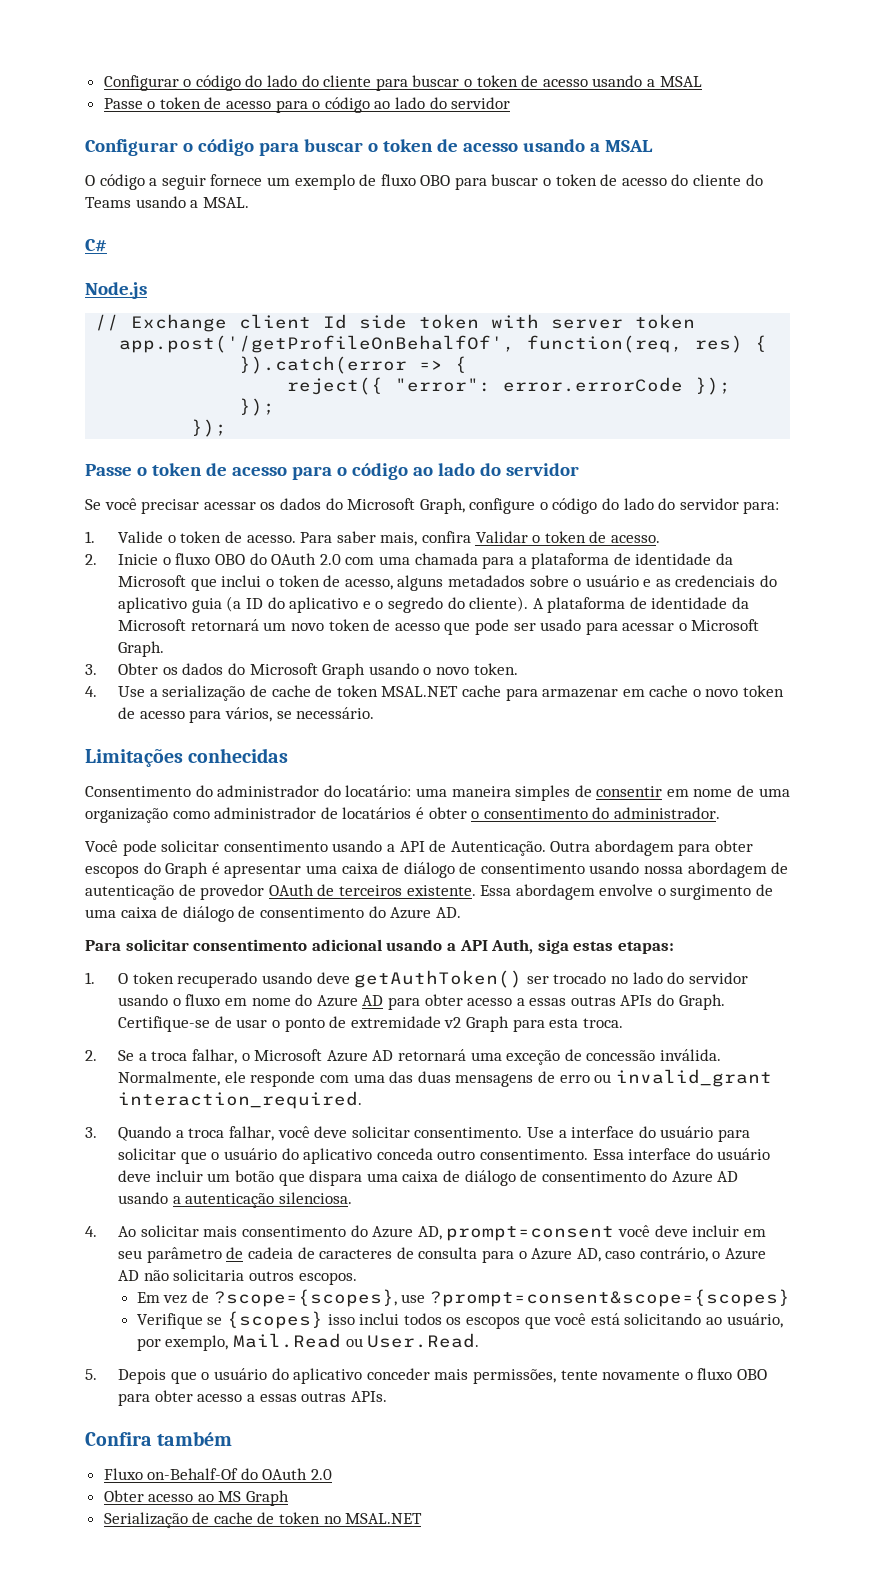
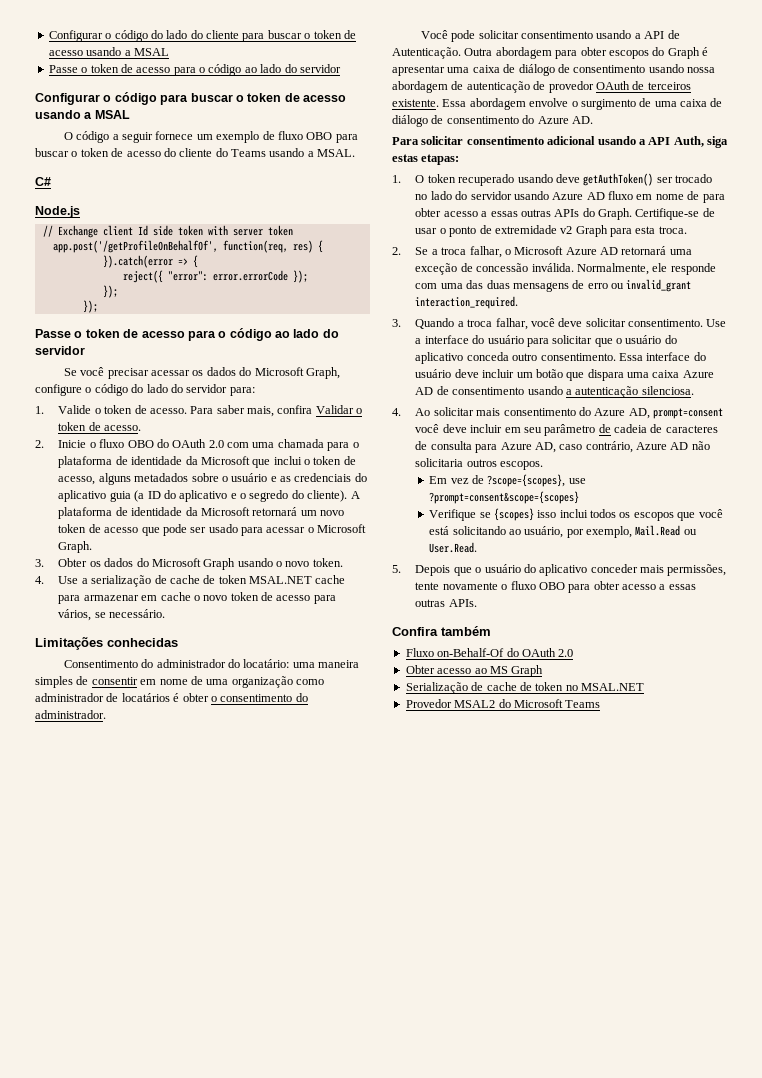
- 2. Inicie o fluxo OBO do OAuth 2.0 com uma chamada para a plataforma de identidade da Microsoft que inclui o token de acesso, alguns metadados sobre o usuário e as credenciais do aplicativo guia (a ID do aplicativo e o segredo do cliente).
+ 2. Inicie o fluxo OBO do OAuth 2.0 com uma chamada para o plataforma de identidade da Microsoft que inclui o token de acesso, alguns metadados sobre o usuário e as credenciais do aplicativo guia (a ID do aplicativo e o segredo do cliente).
- 1. O token recuperado usando deve getAuthToken() ser trocado no lado do servidor usando o fluxo em nome do Azure AD para obter acesso a essas outras APIs do Graph.
+ 1. O token recuperado usando deve getAuthToken() ser trocado no lado do servidor usando Azure AD fluxo em nome de para obter acesso a essas outras APIs do Graph.
- Essa interface do usuário deve incluir um botão que dispara uma caixa de diálogo de consentimento do Azure AD usando a autenticação silenciosa.
+ Essa interface do usuário deve incluir um botão que dispara uma caixa Azure AD de consentimento usando a autenticação silenciosa.
- 4. Ao solicitar mais consentimento do Azure AD, prompt=consent você deve incluir em seu parâmetro de cadeia de caracteres de consulta para o Azure AD, caso contrário, o Azure AD não solicitaria outros escopos.
+ 4. Ao solicitar mais consentimento do Azure AD, prompt=consent você deve incluir em seu parâmetro de cadeia de caracteres de consulta para Azure AD, caso contrário, Azure AD não solicitaria outros escopos.
+ Provedor MSAL2 do Microsoft Teams

